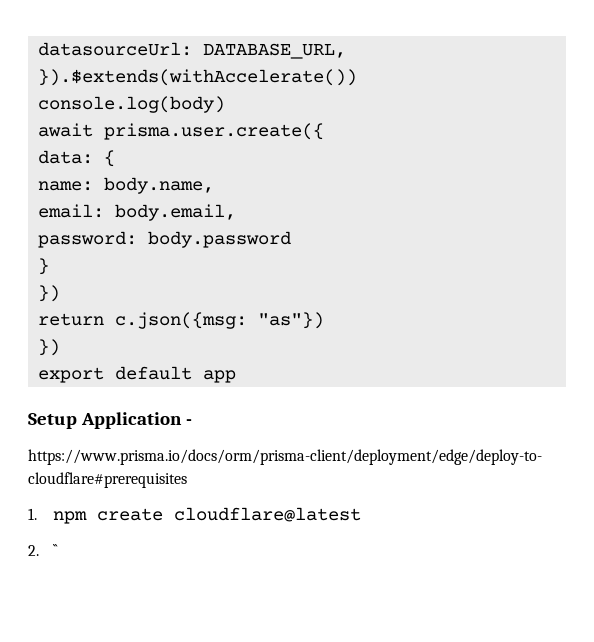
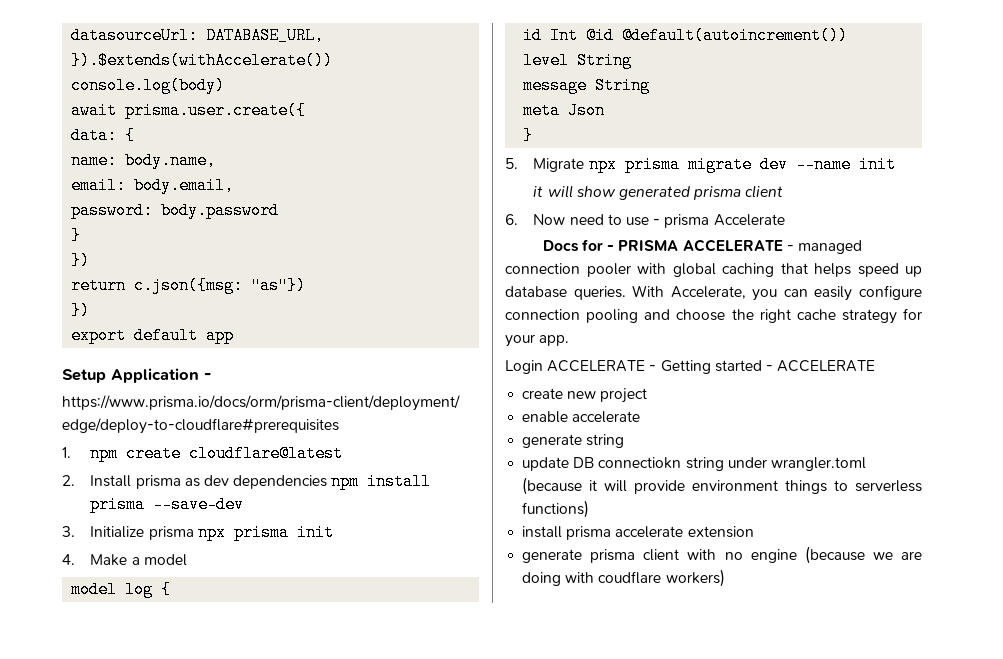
- 2. ``
+ 2. Install prisma as dev dependencies npm install prisma --save-dev
+ 3. Initialize prisma npx prisma init
+ 4. Make a model
+ model log {
+ id Int @id @default(autoincrement())
+ level String
+ message String
+ meta Json
+ }
+ 5. Migrate npx prisma migrate dev --name init
+ it will show generated prisma client
+ 6. Now need to use - prisma Accelerate
+ Docs for - PRISMA ACCELERATE - managed connection pooler with global caching that helps speed up database queries. With Accelerate, you can easily configure connection pooling and choose the right cache strategy for your app.
+ Login ACCELERATE - Getting started - ACCELERATE
+ create new project
+ enable accelerate
+ generate string
+ update DB connectiokn string under wrangler.toml (because it will provide environment things to serverless functions)
+ install prisma accelerate extension
+ generate prisma client with no engine (because we are doing with coudflare workers)

